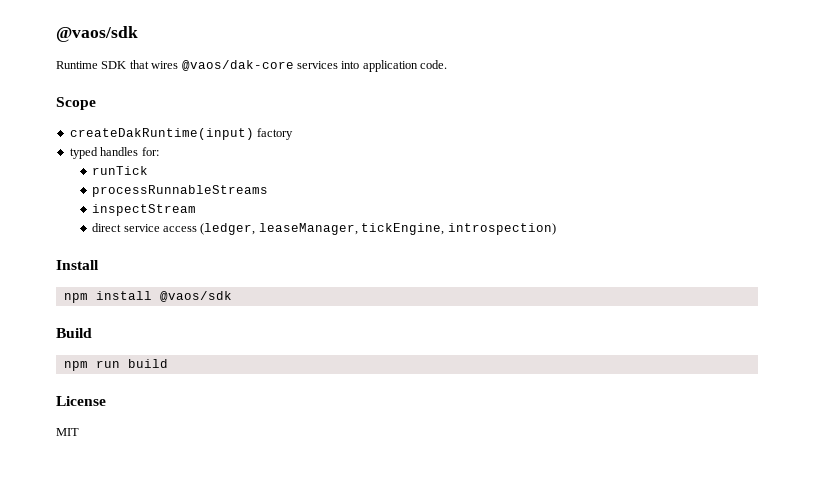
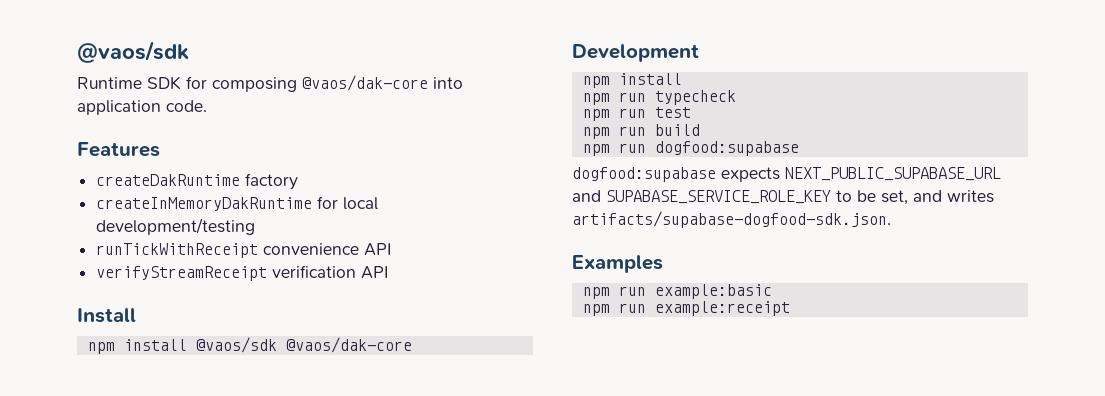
- Runtime SDK that wires @vaos/dak-core services into application code.
+ Runtime SDK for composing @vaos/dak-core into application code.
- Scope
- createDakRuntime(input) factory
+ Features
+ createDakRuntime factory
- typed handles for:
- runTick
- processRunnableStreams
- inspectStream
- direct service access (ledger, leaseManager, tickEngine, introspection)
+ createInMemoryDakRuntime for local development/testing
+ runTickWithReceipt convenience API
+ verifyStreamReceipt verification API
  Install
- npm install @vaos/sdk
- Build
+ npm install @vaos/sdk @vaos/dak-core
+ Development
+ npm install
+ npm run typecheck
+ npm run test
  npm run build
- License
- MIT
+ npm run dogfood:supabase
+ dogfood:supabase expects NEXT_PUBLIC_SUPABASE_URL and SUPABASE_SERVICE_ROLE_KEY to be set, and writes artifacts/supabase-dogfood-sdk.json.
+ Examples
+ npm run example:basic
+ npm run example:receipt

